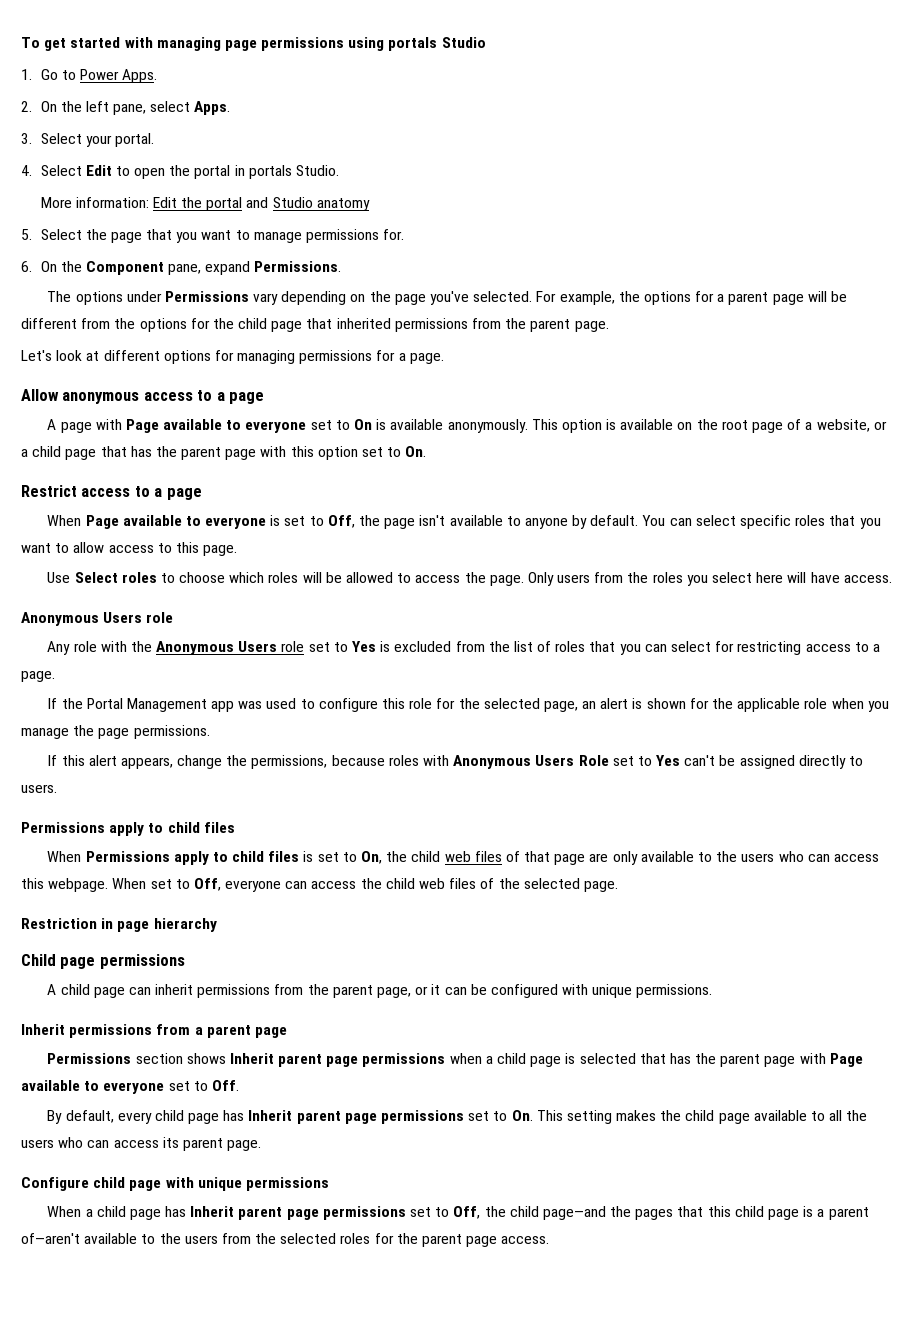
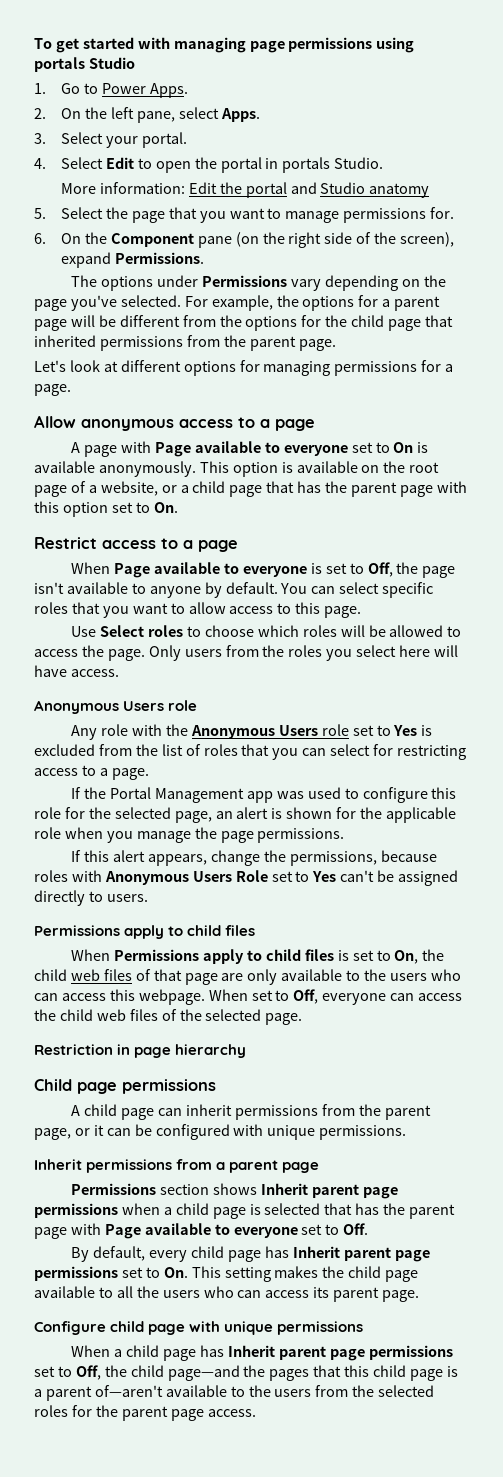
- 6. On the Component pane, expand Permissions.
+ 6. On the Component pane (on the right side of the screen), expand Permissions.

